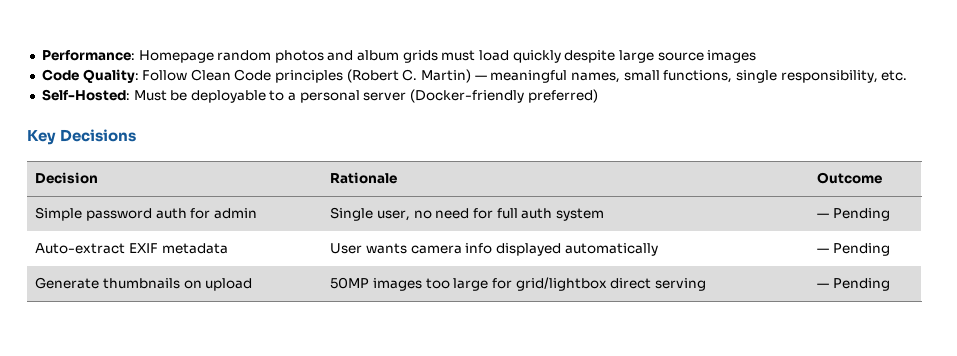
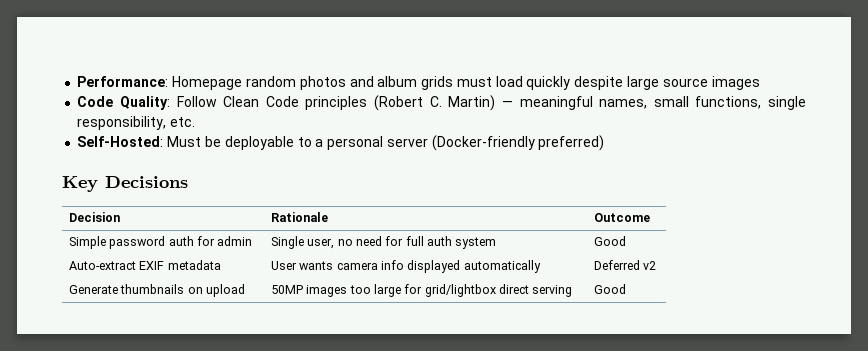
- Simple password auth for admin | Single user, no need for full auth system | — Pending
+ Simple password auth for admin | Single user, no need for full auth system | Good
- Auto-extract EXIF metadata | User wants camera info displayed automatically | — Pending
+ Auto-extract EXIF metadata | User wants camera info displayed automatically | Deferred v2
- Generate thumbnails on upload | 50MP images too large for grid/lightbox direct serving | — Pending
+ Generate thumbnails on upload | 50MP images too large for grid/lightbox direct serving | Good

